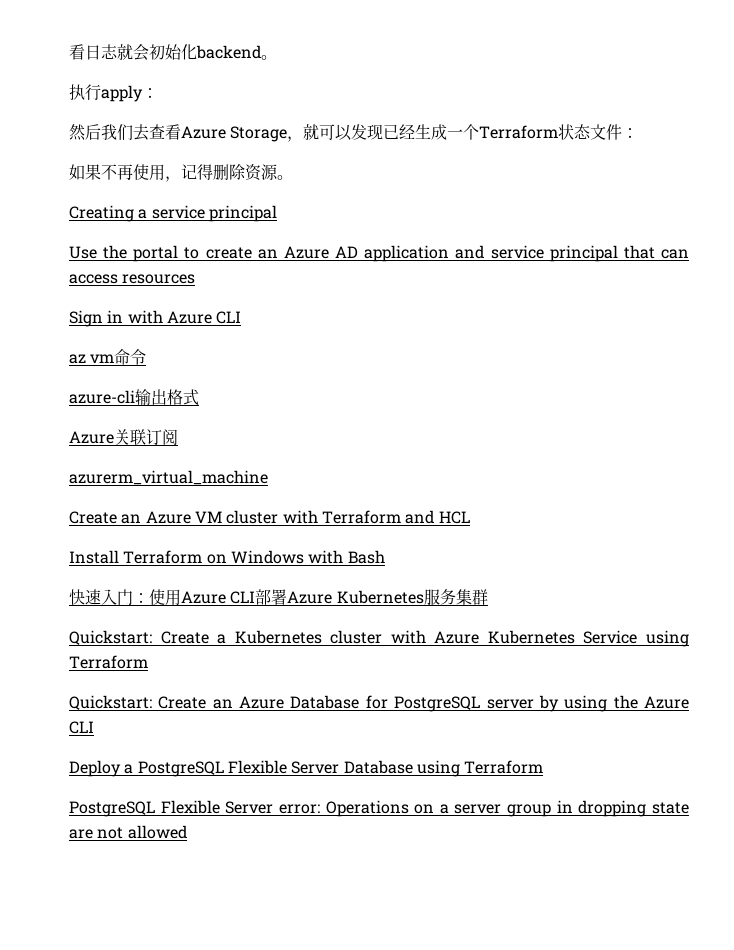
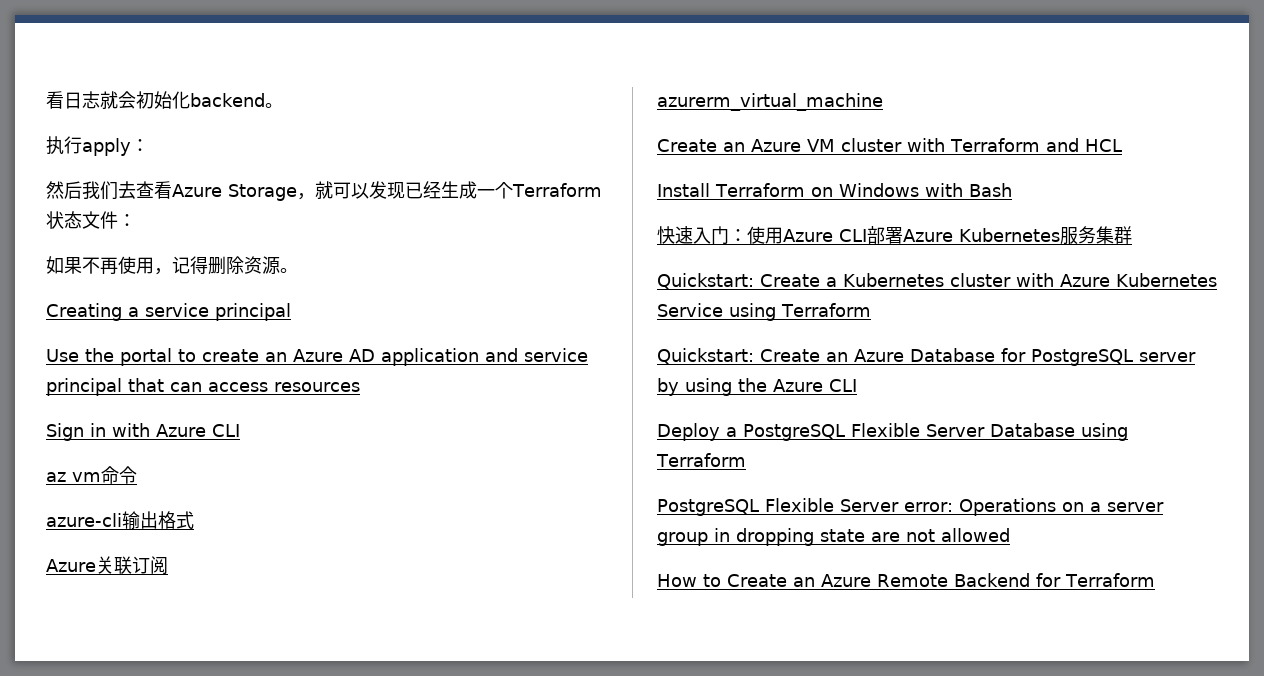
+ How to Create an Azure Remote Backend for Terraform

